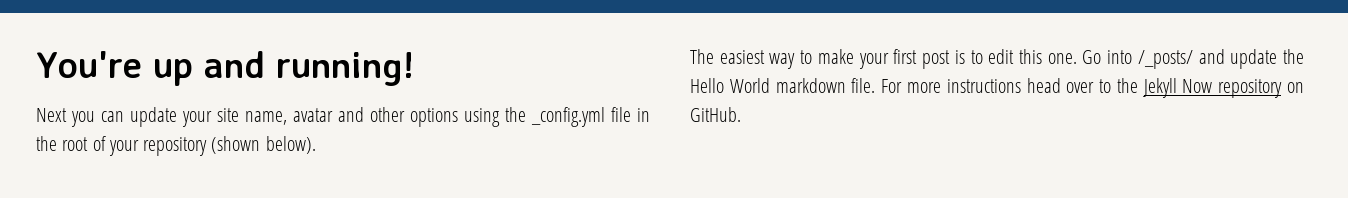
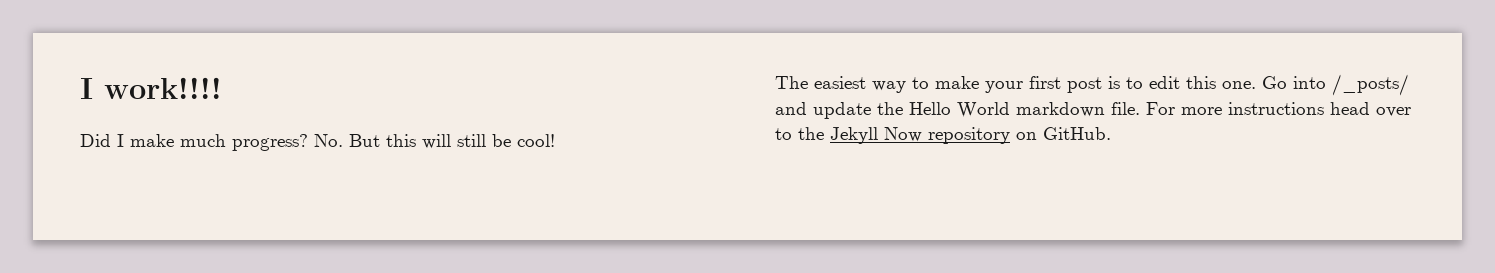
- You're up and running!
- Next you can update your site name, avatar and other options using the _config.yml file in the root of your repository (shown below).
+ I work!!!!
+ Did I make much progress? No. But this will still be cool!

